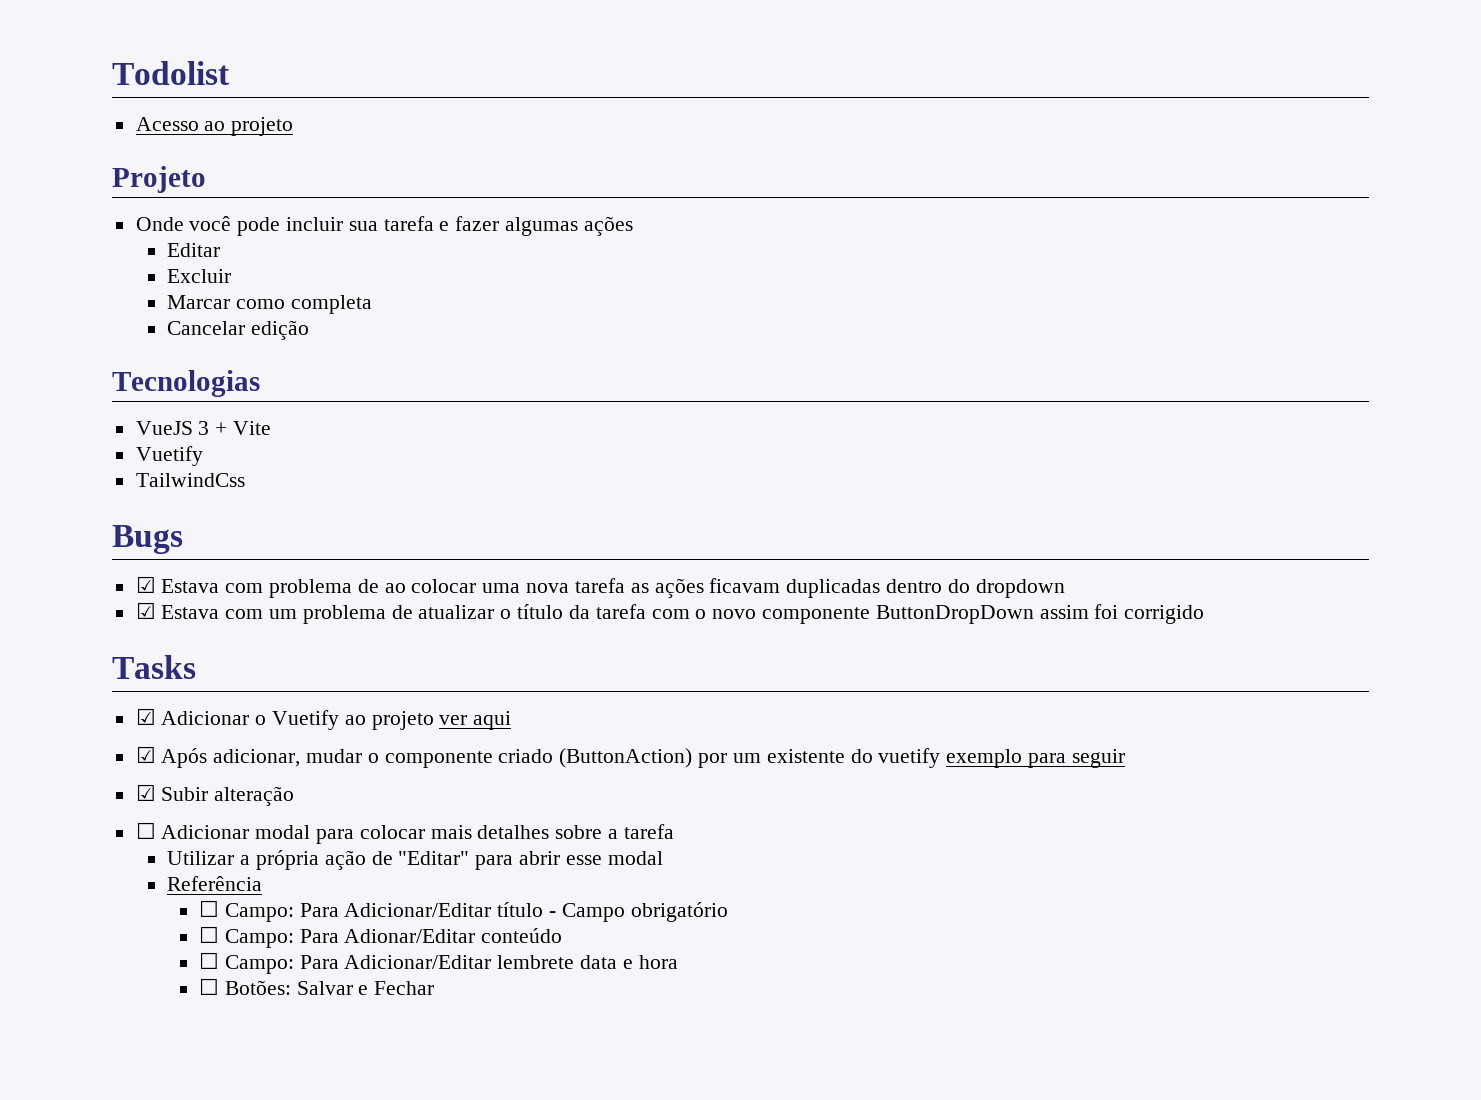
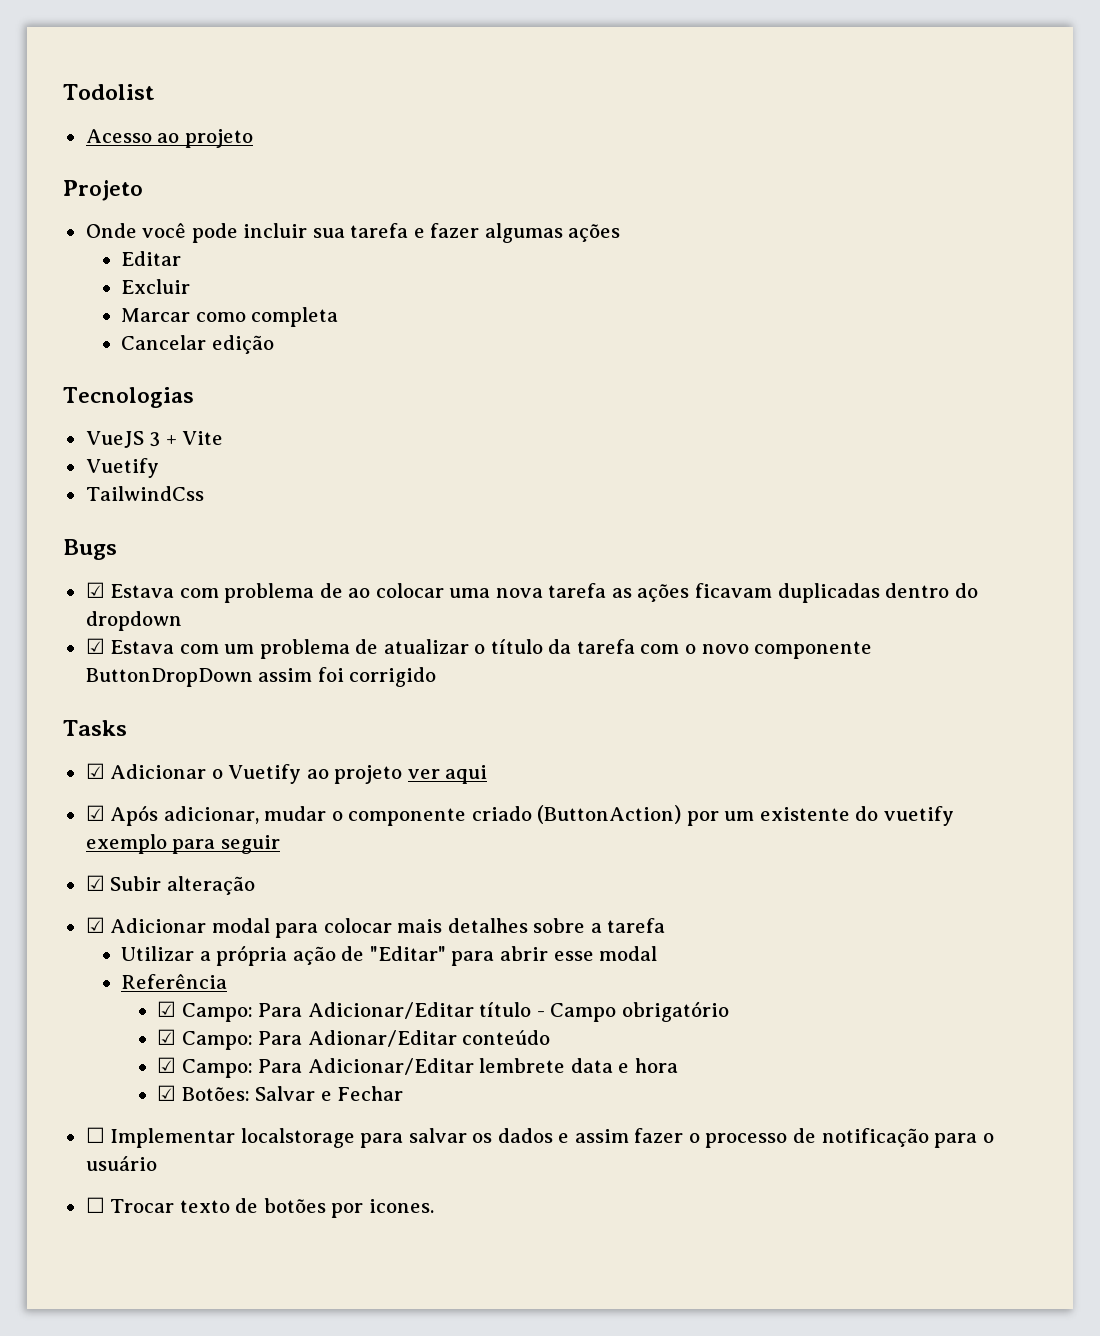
- ☐ Adicionar modal para colocar mais detalhes sobre a tarefa
+ ☑ Adicionar modal para colocar mais detalhes sobre a tarefa
- ☐ Campo: Para Adicionar/Editar título - Campo obrigatório
+ ☑ Campo: Para Adicionar/Editar título - Campo obrigatório
- ☐ Campo: Para Adionar/Editar conteúdo
+ ☑ Campo: Para Adionar/Editar conteúdo
- ☐ Campo: Para Adicionar/Editar lembrete data e hora
+ ☑ Campo: Para Adicionar/Editar lembrete data e hora
- ☐ Botões: Salvar e Fechar
+ ☑ Botões: Salvar e Fechar
+ ☐ Implementar localstorage para salvar os dados e assim fazer o processo de notificação para o usuário
+ ☐ Trocar texto de botões por icones.

